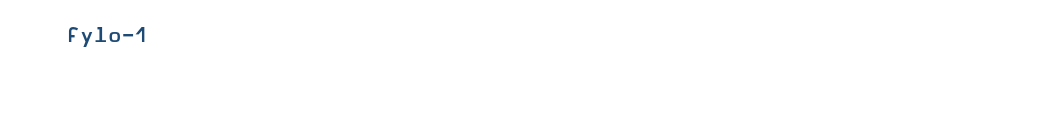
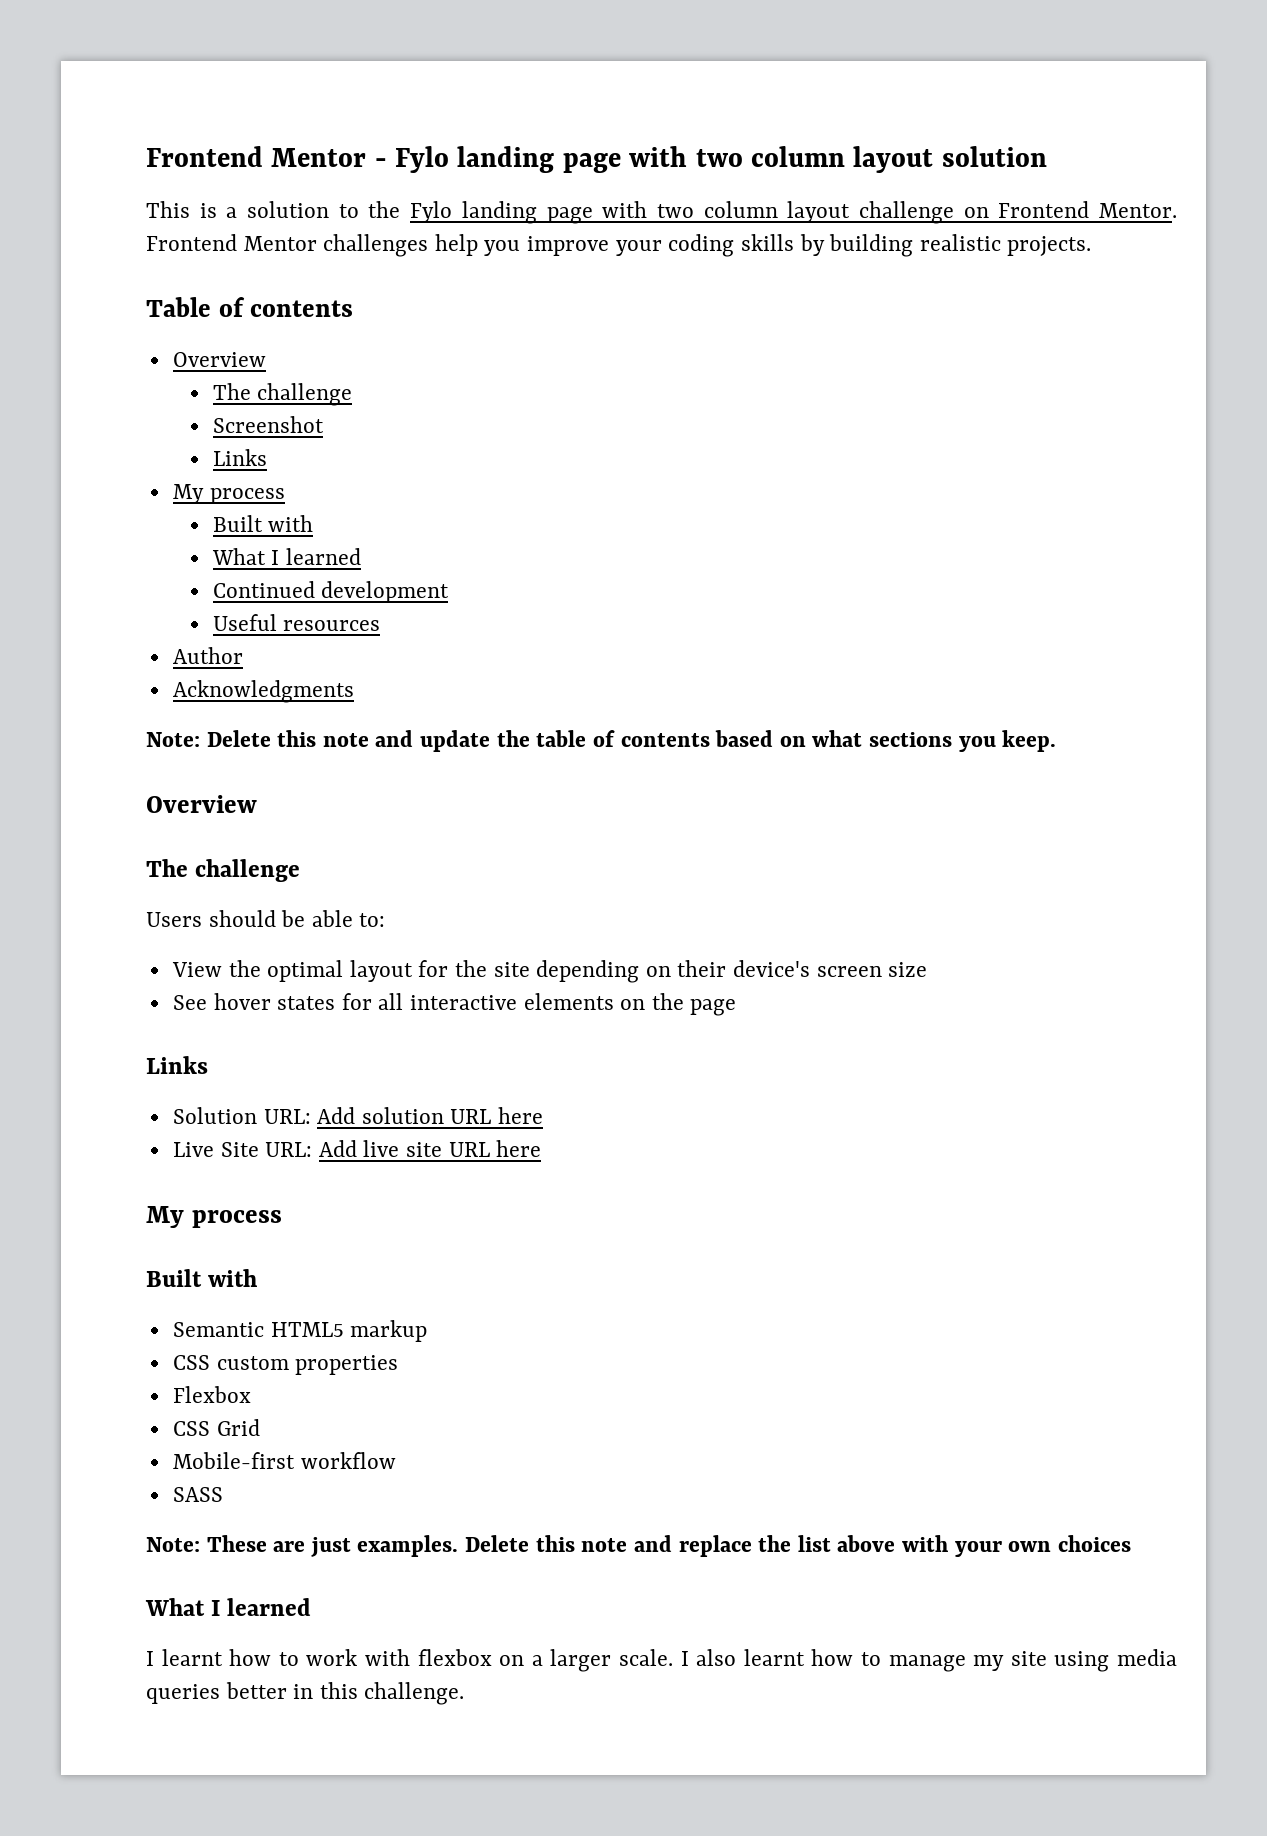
- fylo-1
+ Frontend Mentor - Fylo landing page with two column layout solution
+ This is a solution to the Fylo landing page with two column layout challenge on Frontend Mentor. Frontend Mentor challenges help you improve your coding skills by building realistic projects.
+ Table of contents
+ Overview
+ The challenge
+ Screenshot
+ Links
+ My process
+ Built with
+ What I learned
+ Continued development
+ Useful resources
+ Author
+ Acknowledgments
+ Note: Delete this note and update the table of contents based on what sections you keep.
+ Overview
+ The challenge
+ Users should be able to:
+ View the optimal layout for the site depending on their device's screen size
+ See hover states for all interactive elements on the page
+ Links
+ Solution URL: Add solution URL here
+ Live Site URL: Add live site URL here
+ My process
+ Built with
+ Semantic HTML5 markup
+ CSS custom properties
+ Flexbox
+ CSS Grid
+ Mobile-first workflow
+ SASS
+ Note: These are just examples. Delete this note and replace the list above with your own choices
+ What I learned
+ I learnt how to work with flexbox on a larger scale. I also learnt how to manage my site using media queries better in this challenge.

